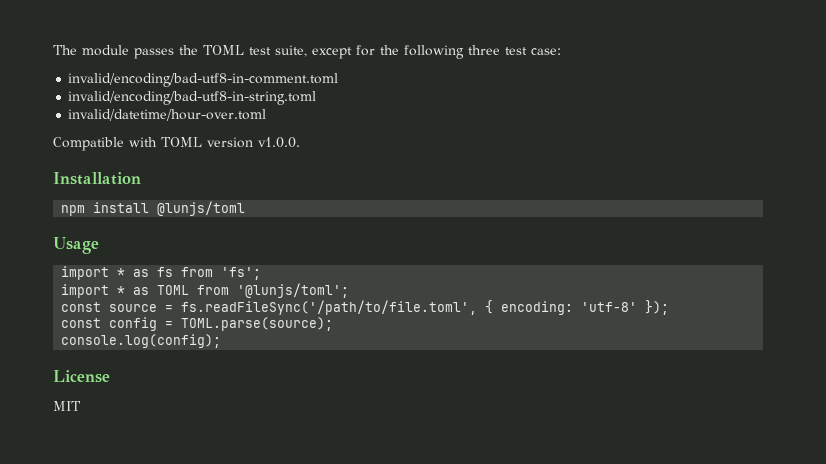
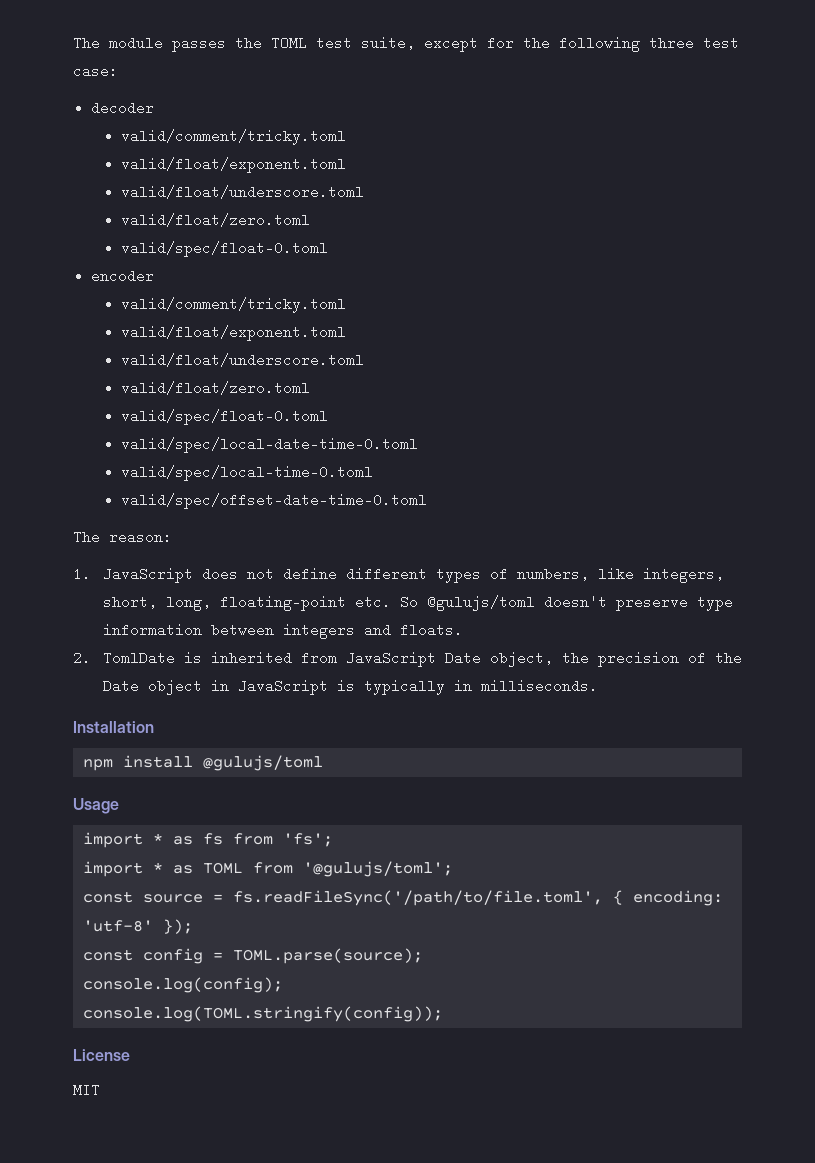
- invalid/encoding/bad-utf8-in-comment.toml
- invalid/encoding/bad-utf8-in-string.toml
- invalid/datetime/hour-over.toml
- Compatible with TOML version v1.0.0.
+ decoder
+ valid/comment/tricky.toml
+ valid/float/exponent.toml
+ valid/float/underscore.toml
+ valid/float/zero.toml
+ valid/spec/float-0.toml
+ encoder
+ valid/comment/tricky.toml
+ valid/float/exponent.toml
+ valid/float/underscore.toml
+ valid/float/zero.toml
+ valid/spec/float-0.toml
+ valid/spec/local-date-time-0.toml
+ valid/spec/local-time-0.toml
+ valid/spec/offset-date-time-0.toml
+ The reason:
+ 1. JavaScript does not define different types of numbers, like integers, short, long, floating-point etc. So @gulujs/toml doesn't preserve type information between integers and floats.
+ 2. TomlDate is inherited from JavaScript Date object, the precision of the Date object in JavaScript is typically in milliseconds.
- npm install @lunjs/toml
+ npm install @gulujs/toml
- import * as TOML from '@lunjs/toml';
+ import * as TOML from '@gulujs/toml';
+ console.log(TOML.stringify(config));

